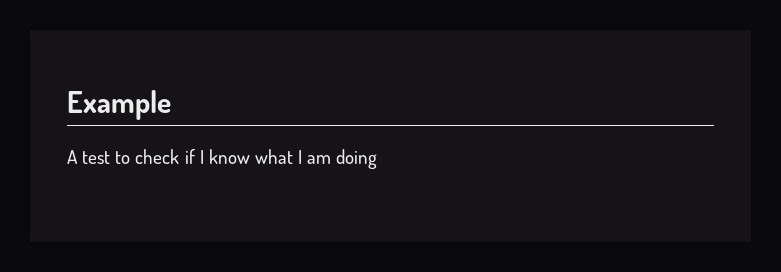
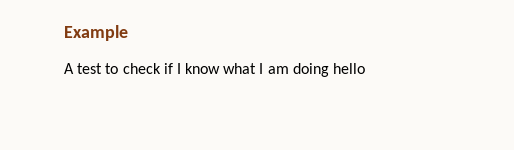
- A test to check if I know what I am doing
+ A test to check if I know what I am doing hello

